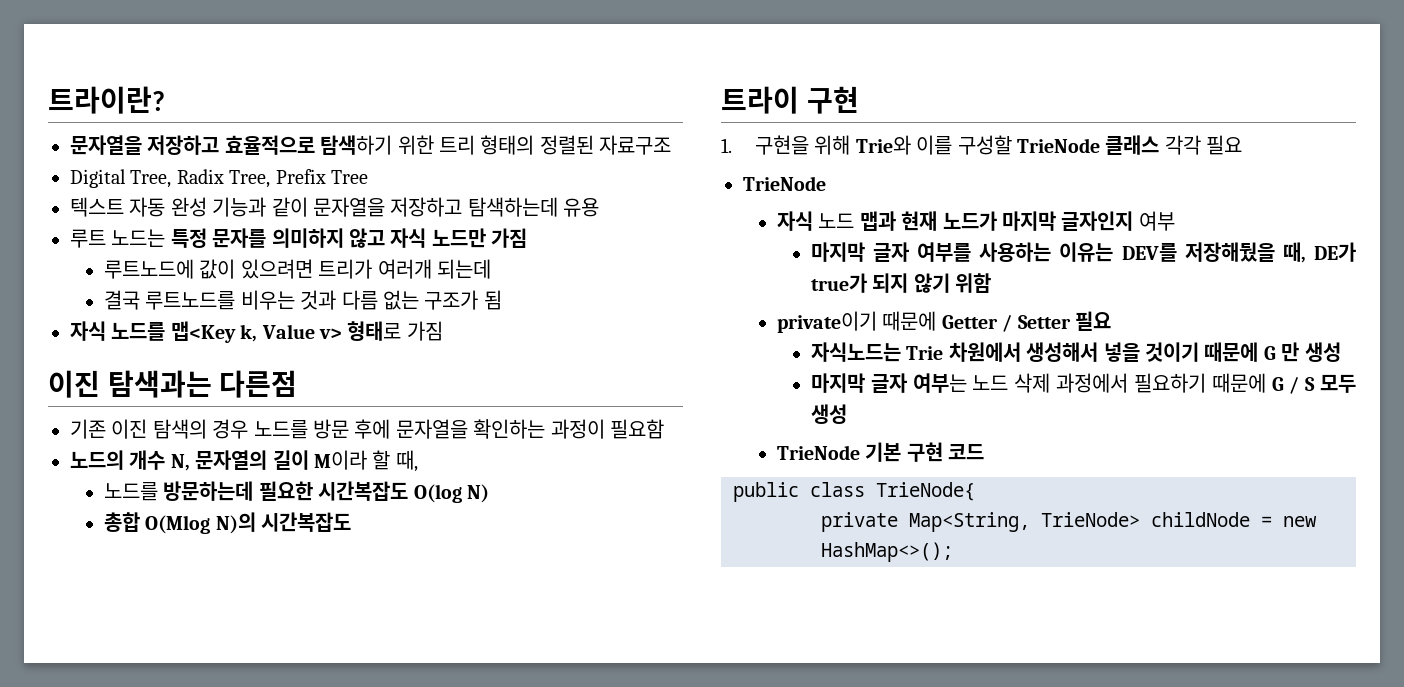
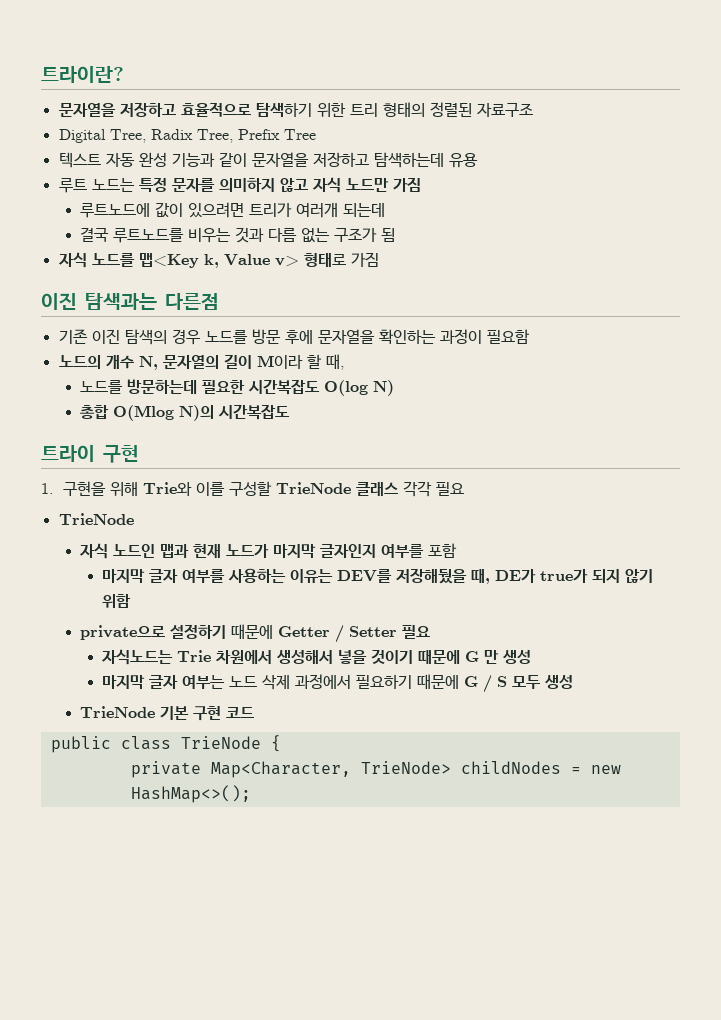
- 자식 노드 맵과 현재 노드가 마지막 글자인지 여부
+ 자식 노드인 맵과 현재 노드가 마지막 글자인지 여부를 포함
- private이기 때문에 Getter / Setter 필요
+ private으로 설정하기 때문에 Getter / Setter 필요
- public class TrieNode{
+ public class TrieNode {
- private Map<String, TrieNode> childNode = new HashMap<>();
+ private Map<Character, TrieNode> childNodes = new HashMap<>();

